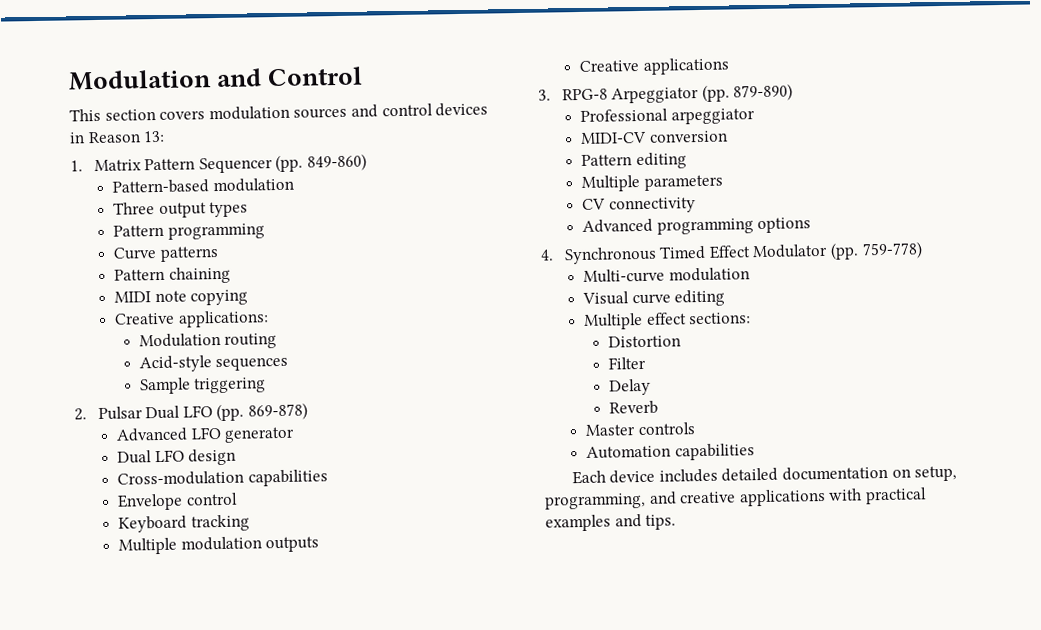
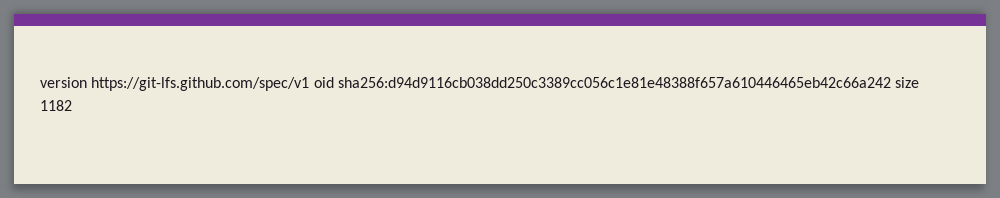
- Modulation and Control
- This section covers modulation sources and control devices in Reason 13:
- 1. Matrix Pattern Sequencer (pp. 849-860)
- Pattern-based modulation
- Three output types
- Pattern programming
- Curve patterns
- Pattern chaining
- MIDI note copying
- Creative applications:
- Modulation routing
- Acid-style sequences
- Sample triggering
- 2. Pulsar Dual LFO (pp. 869-878)
- Advanced LFO generator
- Dual LFO design
- Cross-modulation capabilities
- Envelope control
- Keyboard tracking
- Multiple modulation outputs
- Creative applications
- 3. RPG-8 Arpeggiator (pp. 879-890)
- Professional arpeggiator
- MIDI-CV conversion
- Pattern editing
- Multiple parameters
- CV connectivity
- Advanced programming options
- 4. Synchronous Timed Effect Modulator (pp. 759-778)
- Multi-curve modulation
- Visual curve editing
- Multiple effect sections:
- Distortion
- Filter
- Delay
- Reverb
- Master controls
- Automation capabilities
- Each device includes detailed documentation on setup, programming, and creative applications with practical examples and tips.
+ version https://git-lfs.github.com/spec/v1 oid sha256:d94d9116cb038dd250c3389cc056c1e81e48388f657a610446465eb42c66a242 size 1182

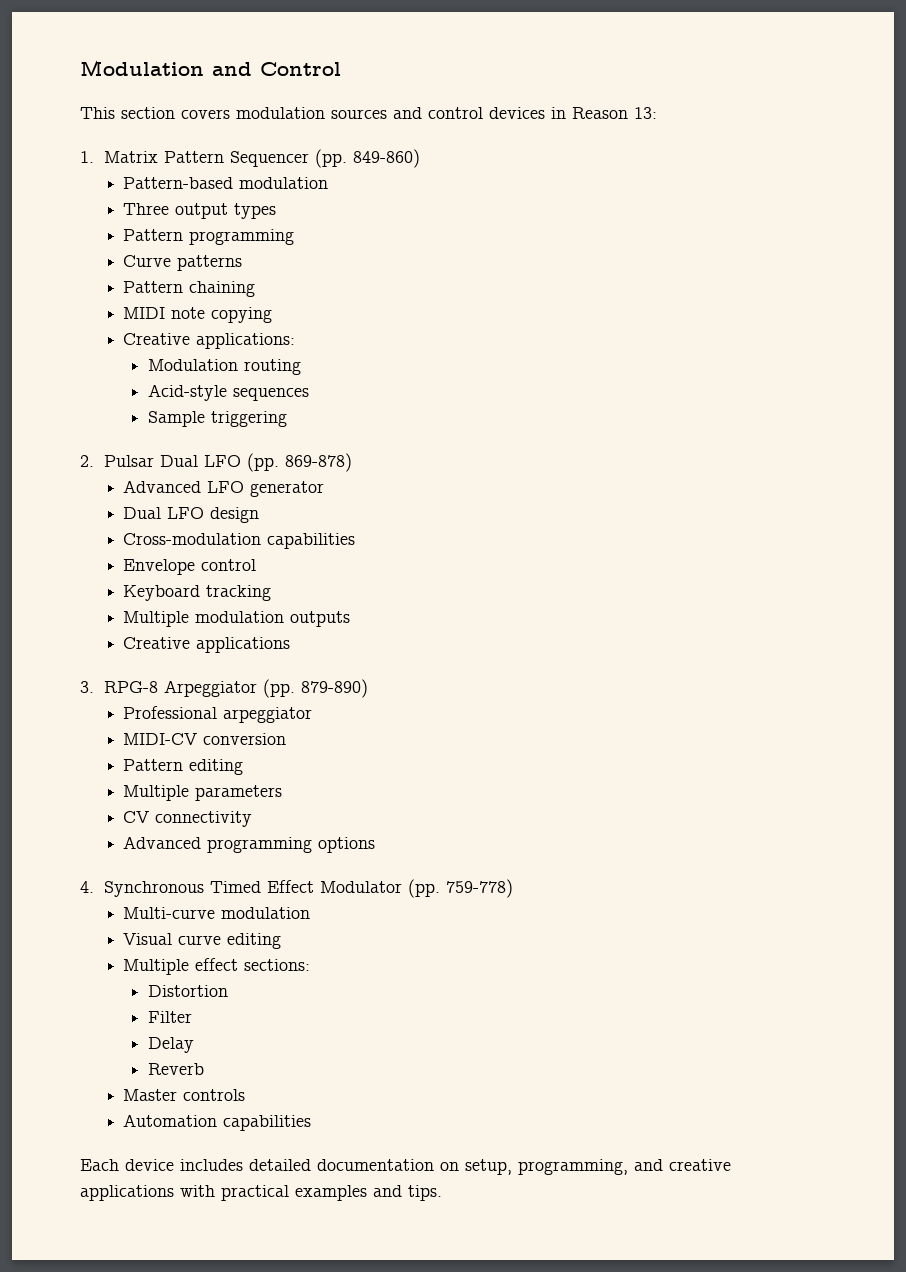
- version https://git-lfs.github.com/spec/v1 oid sha256:d94d9116cb038dd250c3389cc056c1e81e48388f657a610446465eb42c66a242 size 1182
+ Modulation and Control
+ This section covers modulation sources and control devices in Reason 13:
+ 1. Matrix Pattern Sequencer (pp. 849-860)
+ Pattern-based modulation
+ Three output types
+ Pattern programming
+ Curve patterns
+ Pattern chaining
+ MIDI note copying
+ Creative applications:
+ Modulation routing
+ Acid-style sequences
+ Sample triggering
+ 2. Pulsar Dual LFO (pp. 869-878)
+ Advanced LFO generator
+ Dual LFO design
+ Cross-modulation capabilities
+ Envelope control
+ Keyboard tracking
+ Multiple modulation outputs
+ Creative applications
+ 3. RPG-8 Arpeggiator (pp. 879-890)
+ Professional arpeggiator
+ MIDI-CV conversion
+ Pattern editing
+ Multiple parameters
+ CV connectivity
+ Advanced programming options
+ 4. Synchronous Timed Effect Modulator (pp. 759-778)
+ Multi-curve modulation
+ Visual curve editing
+ Multiple effect sections:
+ Distortion
+ Filter
+ Delay
+ Reverb
+ Master controls
+ Automation capabilities
+ Each device includes detailed documentation on setup, programming, and creative applications with practical examples and tips.

